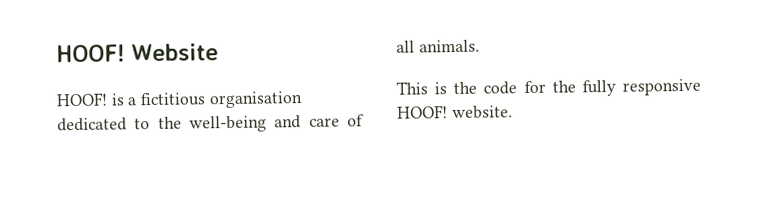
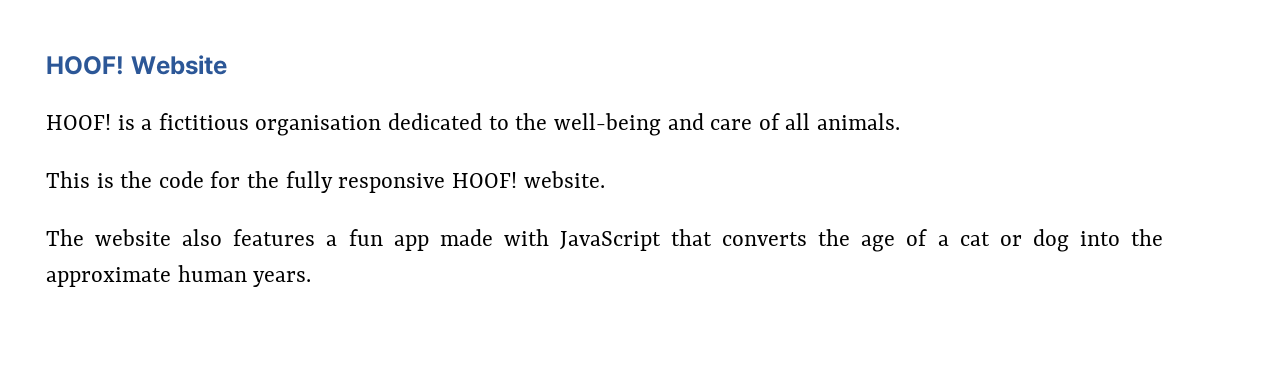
+ The website also features a fun app made with JavaScript that converts the age of a cat or dog into the approximate human years.

